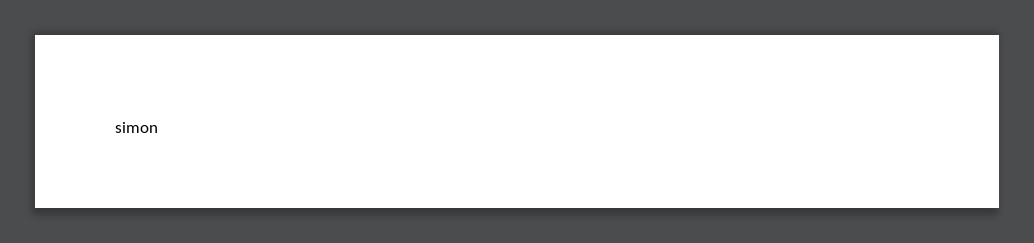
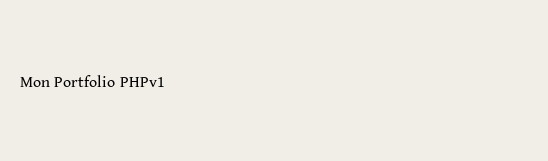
- simon
+ Mon Portfolio PHPv1

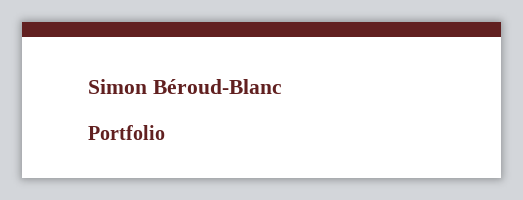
- Mon Portfolio PHPv1
+ Simon Béroud-Blanc
+ Portfolio

